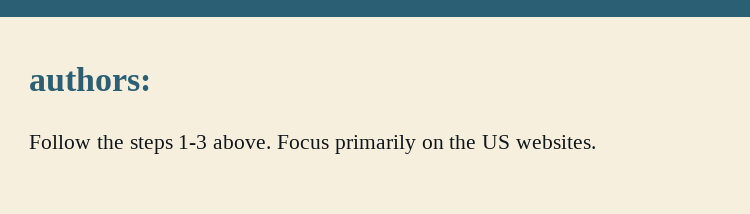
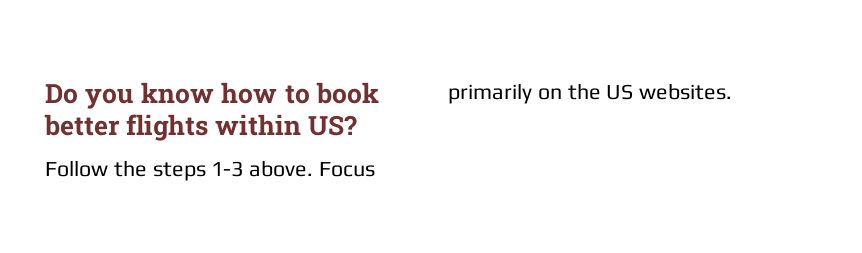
- authors:
+ Do you know how to book better flights within US?

